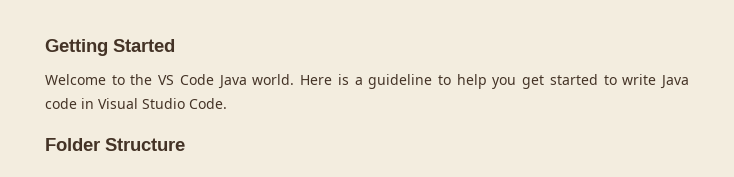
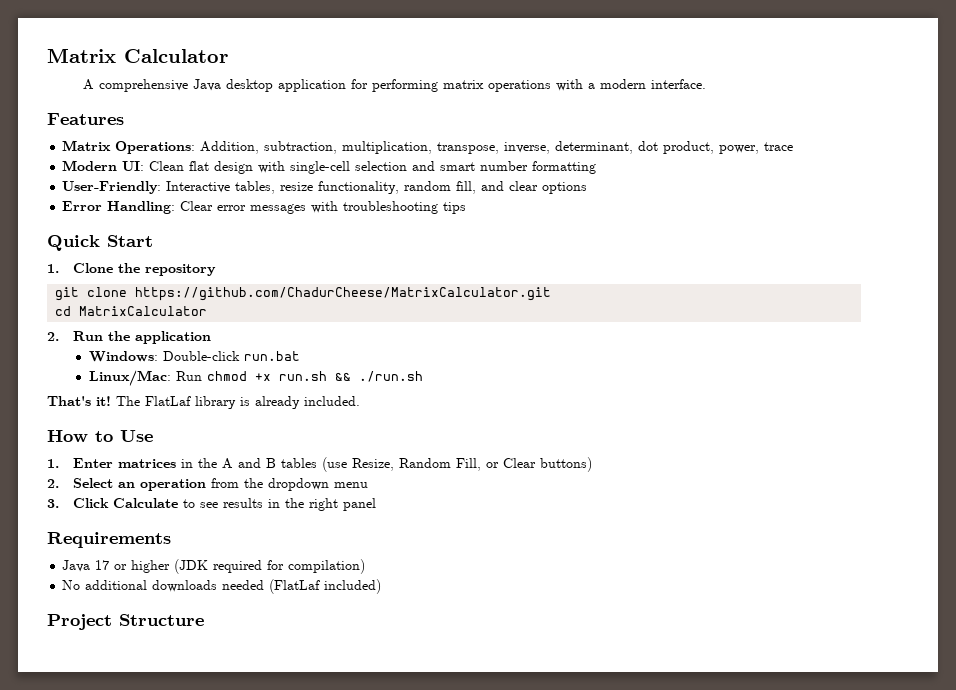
- Getting Started
- Welcome to the VS Code Java world. Here is a guideline to help you get started to write Java code in Visual Studio Code.
- Folder Structure
+ Matrix Calculator
+ A comprehensive Java desktop application for performing matrix operations with a modern interface.
+ Features
+ Matrix Operations: Addition, subtraction, multiplication, transpose, inverse, determinant, dot product, power, trace
+ Modern UI: Clean flat design with single-cell selection and smart number formatting
+ User-Friendly: Interactive tables, resize functionality, random fill, and clear options
+ Error Handling: Clear error messages with troubleshooting tips
+ Quick Start
+ 1. Clone the repository
+ git clone https://github.com/ChadurCheese/MatrixCalculator.git
+ cd MatrixCalculator
+ 2. Run the application
+ Windows: Double-click run.bat
+ Linux/Mac: Run chmod +x run.sh && ./run.sh
+ That's it! The FlatLaf library is already included.
+ How to Use
+ 1. Enter matrices in the A and B tables (use Resize, Random Fill, or Clear buttons)
+ 2. Select an operation from the dropdown menu
+ 3. Click Calculate to see results in the right panel
+ Requirements
+ Java 17 or higher (JDK required for compilation)
+ No additional downloads needed (FlatLaf included)
+ Project Structure

